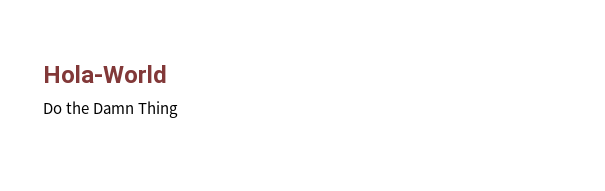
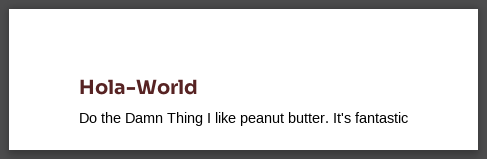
- Do the Damn Thing
+ Do the Damn Thing I like peanut butter. It's fantastic

